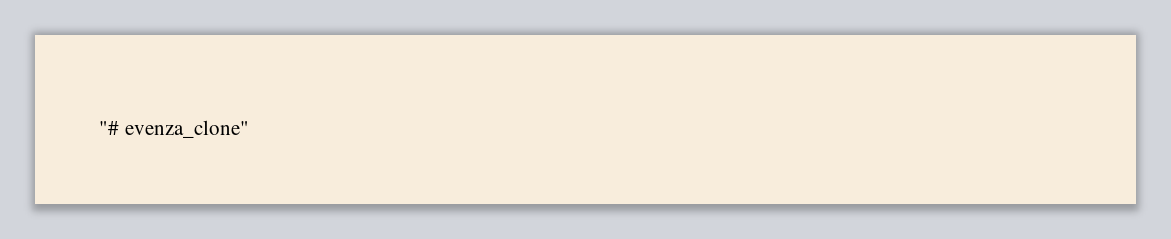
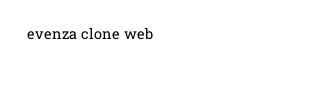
- "# evenza_clone"
+ evenza clone web

